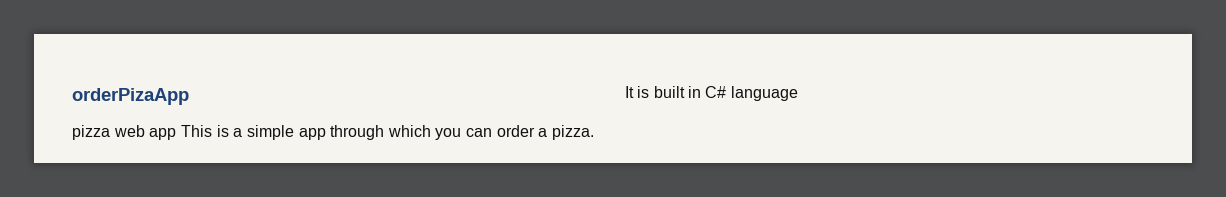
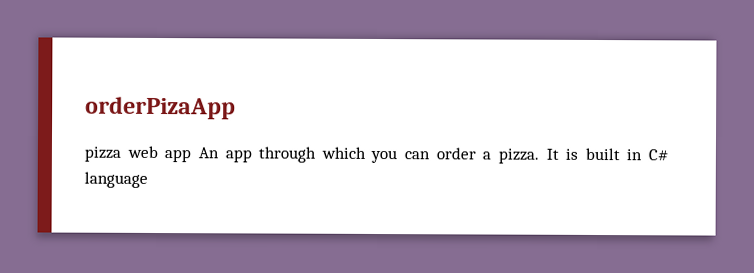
- pizza web app This is a simple app through which you can order a pizza.
+ pizza web app An app through which you can order a pizza.

